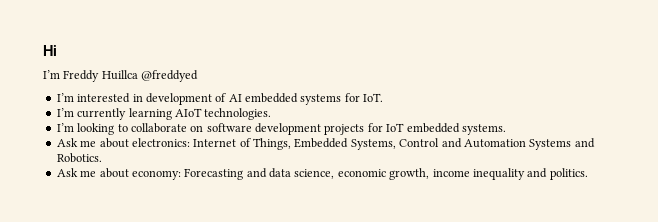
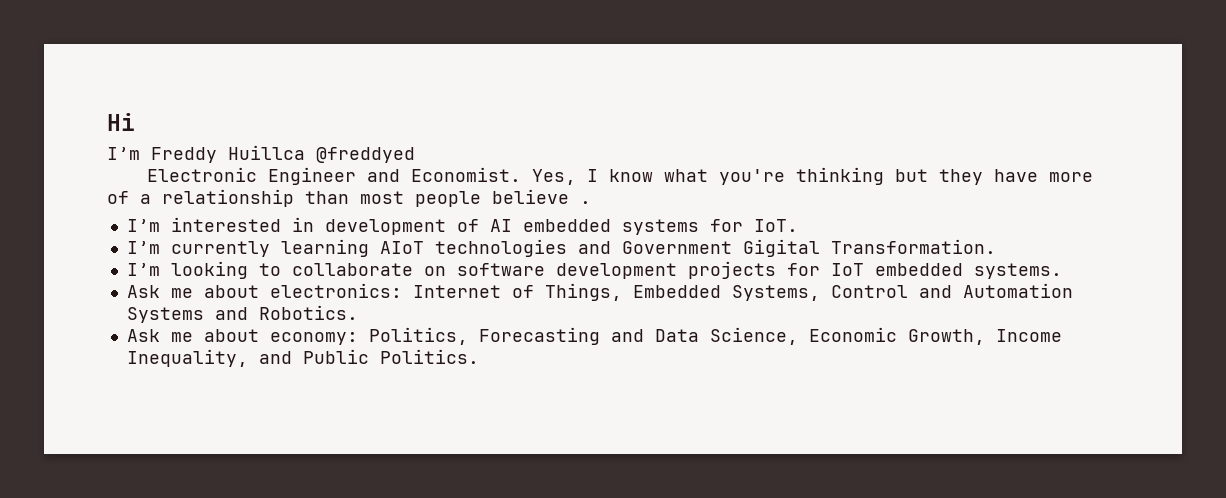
+ Electronic Engineer and Economist. Yes, I know what you're thinking but they have more of a relationship than most people believe .
- I’m currently learning AIoT technologies.
+ I’m currently learning AIoT technologies and Government Gigital Transformation.
- Ask me about economy: Forecasting and data science, economic growth, income inequality and politics.
+ Ask me about economy: Politics, Forecasting and Data Science, Economic Growth, Income Inequality, and Public Politics.

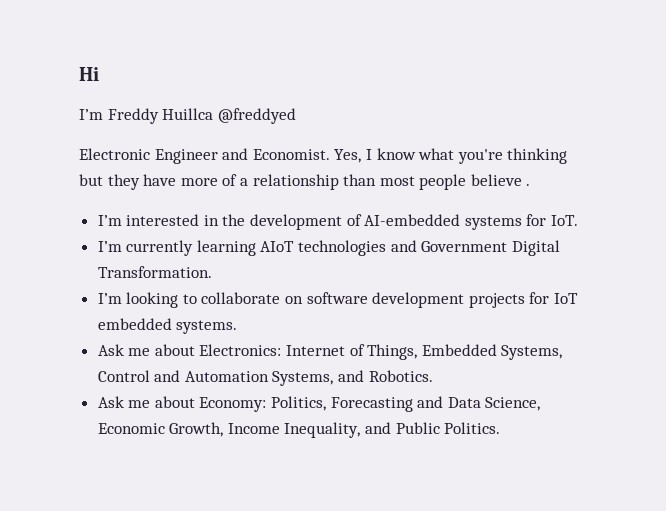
- I’m interested in development of AI embedded systems for IoT.
+ I’m interested in the development of AI-embedded systems for IoT.
- I’m currently learning AIoT technologies and Government Gigital Transformation.
+ I’m currently learning AIoT technologies and Government Digital Transformation.
- Ask me about electronics: Internet of Things, Embedded Systems, Control and Automation Systems and Robotics.
+ Ask me about Electronics: Internet of Things, Embedded Systems, Control and Automation Systems, and Robotics.
- Ask me about economy: Politics, Forecasting and Data Science, Economic Growth, Income Inequality, and Public Politics.
+ Ask me about Economy: Politics, Forecasting and Data Science, Economic Growth, Income Inequality, and Public Politics.

